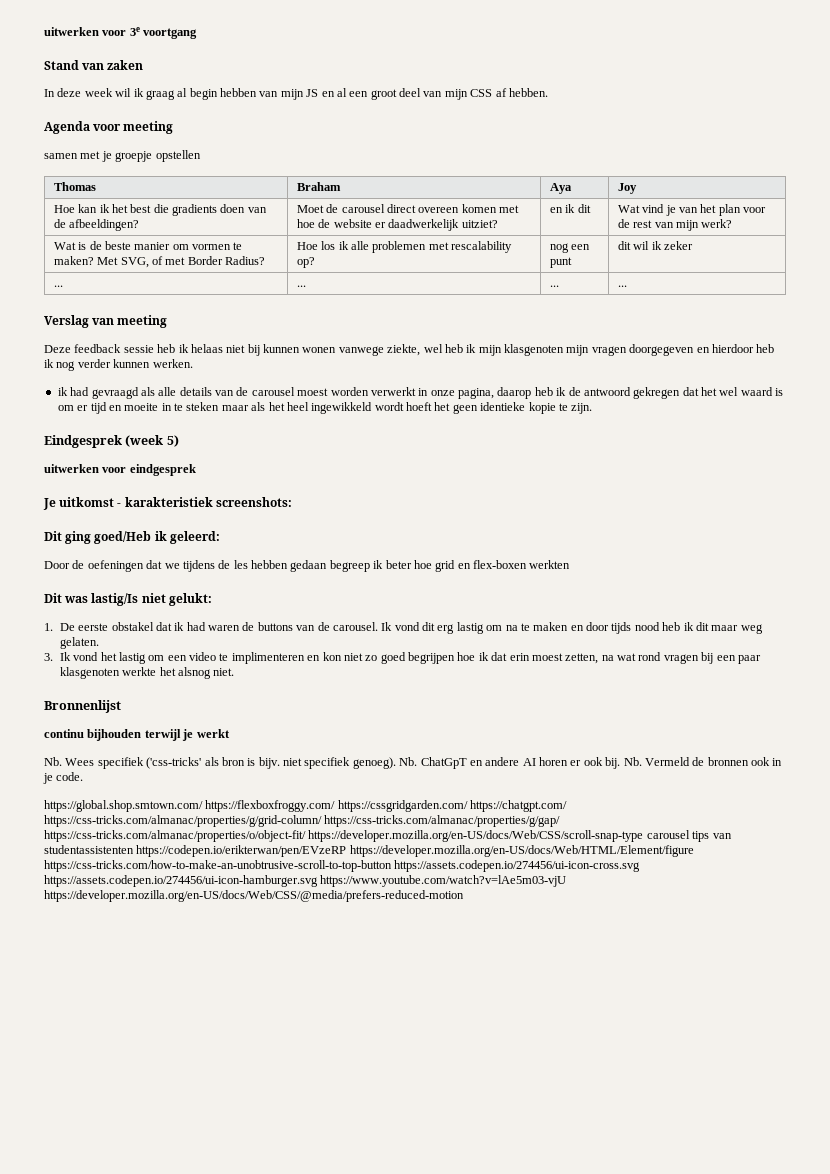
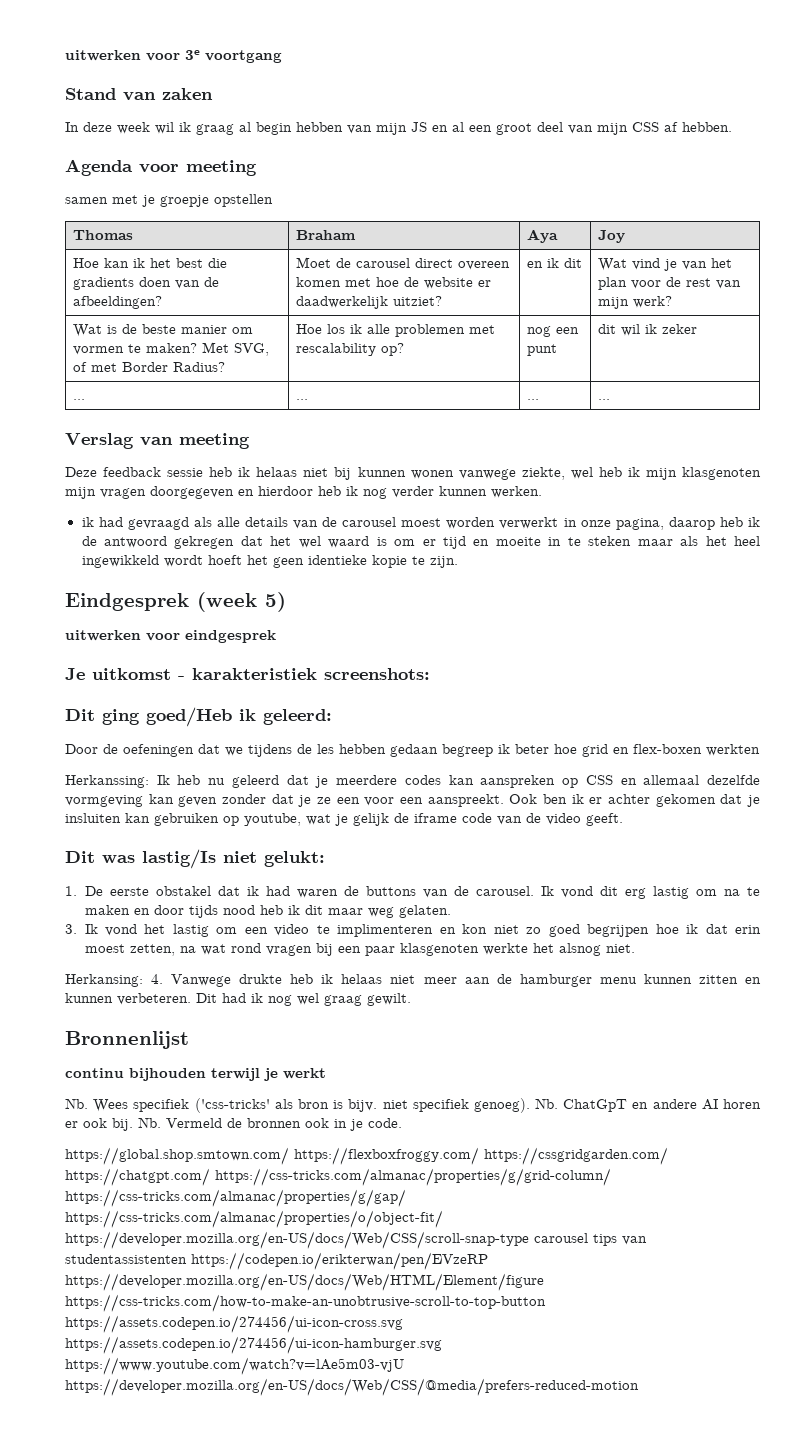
+ Herkanssing: Ik heb nu geleerd dat je meerdere codes kan aanspreken op CSS en allemaal dezelfde vormgeving kan geven zonder dat je ze een voor een aanspreekt. Ook ben ik er achter gekomen dat je insluiten kan gebruiken op youtube, wat je gelijk de iframe code van de video geeft.
+ Herkansing: 4. Vanwege drukte heb ik helaas niet meer aan de hamburger menu kunnen zitten en kunnen verbeteren. Dit had ik nog wel graag gewilt.

